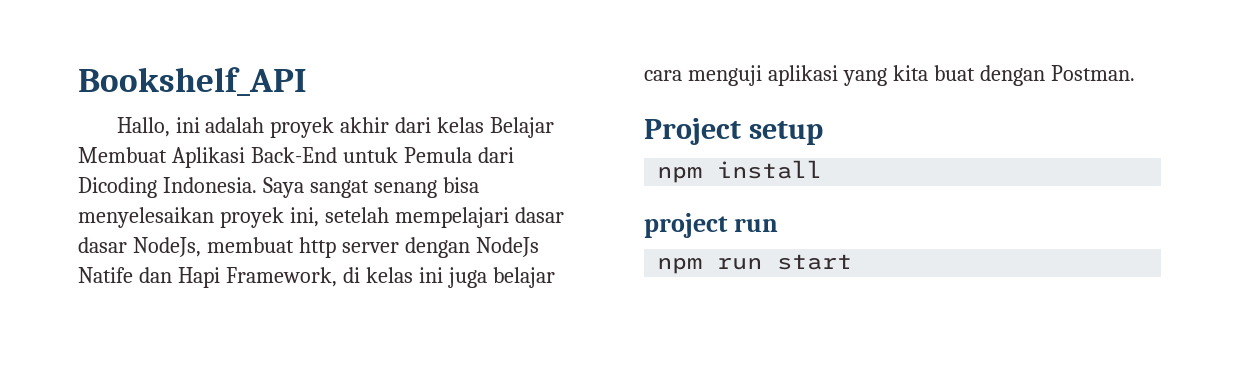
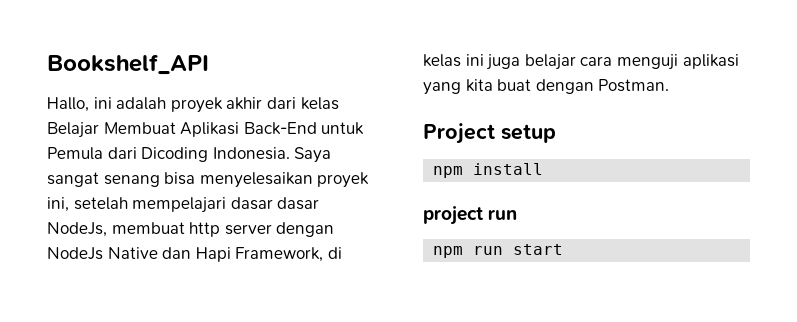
- Saya sangat senang bisa menyelesaikan proyek ini, setelah mempelajari dasar dasar NodeJs, membuat http server dengan NodeJs Natife dan Hapi Framework, di kelas ini juga belajar cara menguji aplikasi yang kita buat dengan Postman.
+ Saya sangat senang bisa menyelesaikan proyek ini, setelah mempelajari dasar dasar NodeJs, membuat http server dengan NodeJs Native dan Hapi Framework, di kelas ini juga belajar cara menguji aplikasi yang kita buat dengan Postman.

